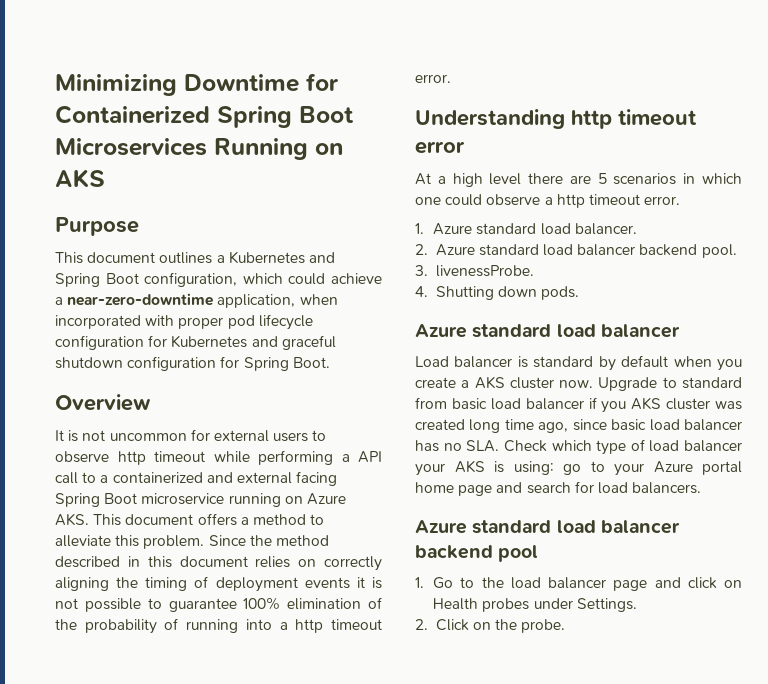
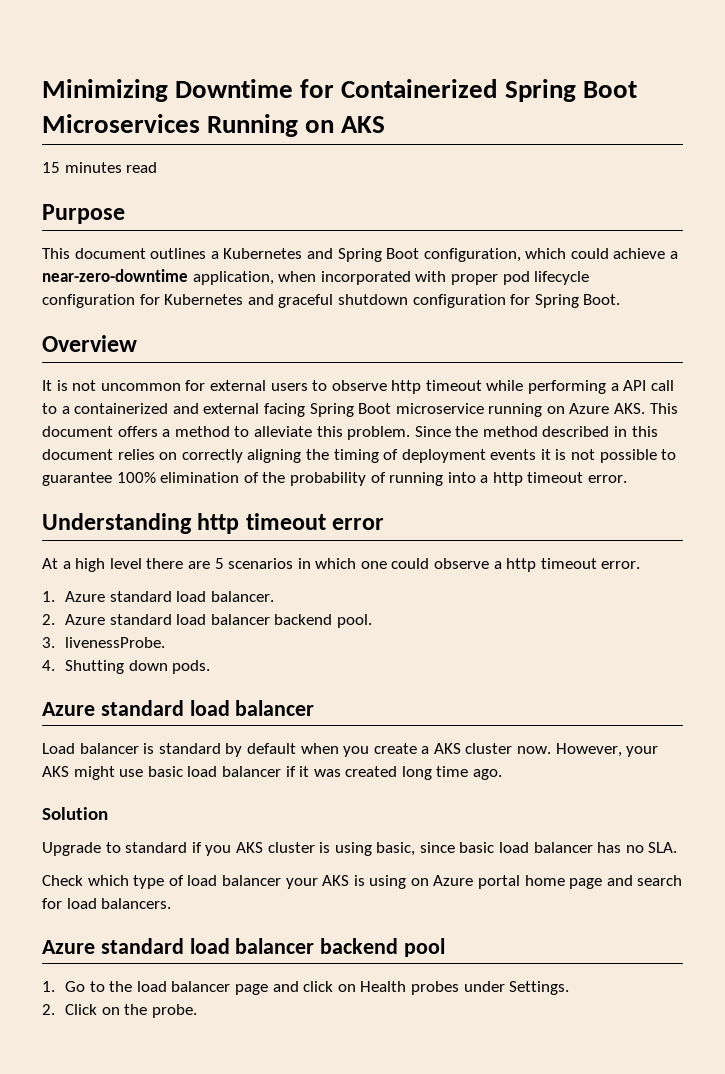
+ 15 minutes read
- Upgrade to standard from basic load balancer if you AKS cluster was created long time ago, since basic load balancer has no SLA. Check which type of load balancer your AKS is using: go to your Azure portal home page and search for load balancers.
+ However, your AKS might use basic load balancer if it was created long time ago.
+ Solution
+ Upgrade to standard if you AKS cluster is using basic, since basic load balancer has no SLA.
+ Check which type of load balancer your AKS is using on Azure portal home page and search for load balancers.

